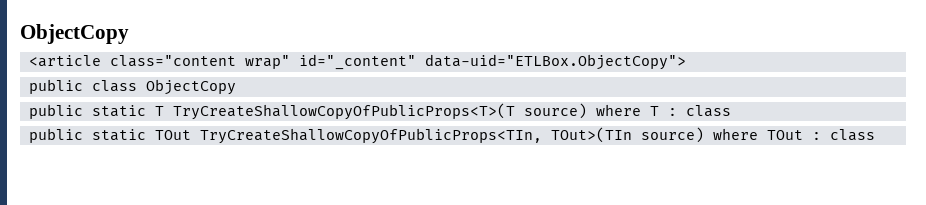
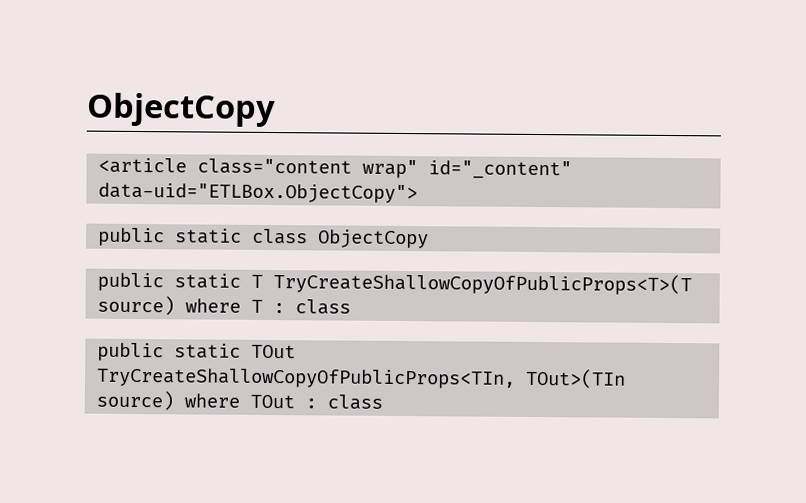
- public class ObjectCopy
+ public static class ObjectCopy

